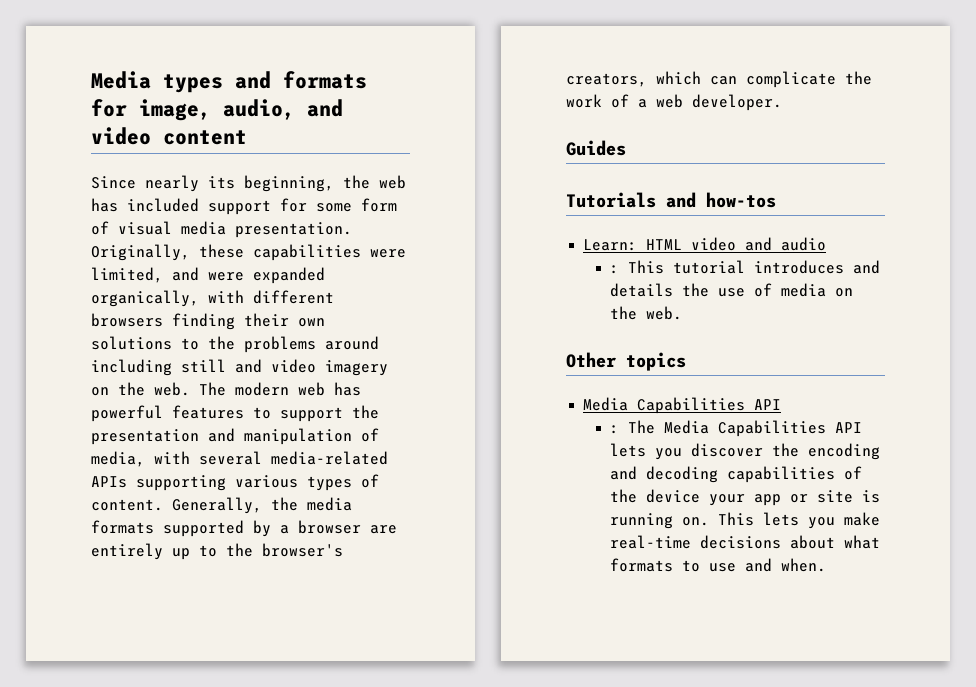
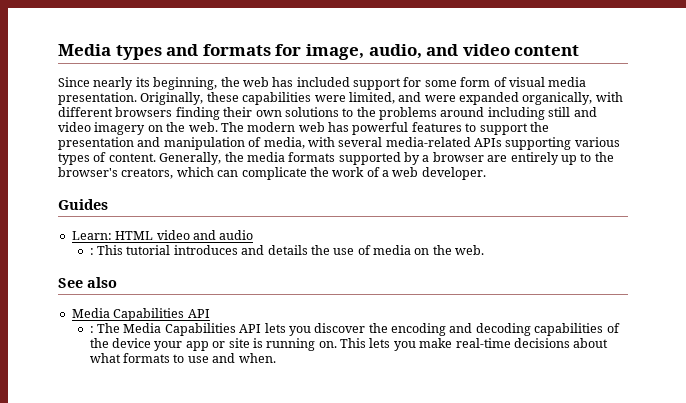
- Tutorials and how-tos
- Other topics
+ See also

